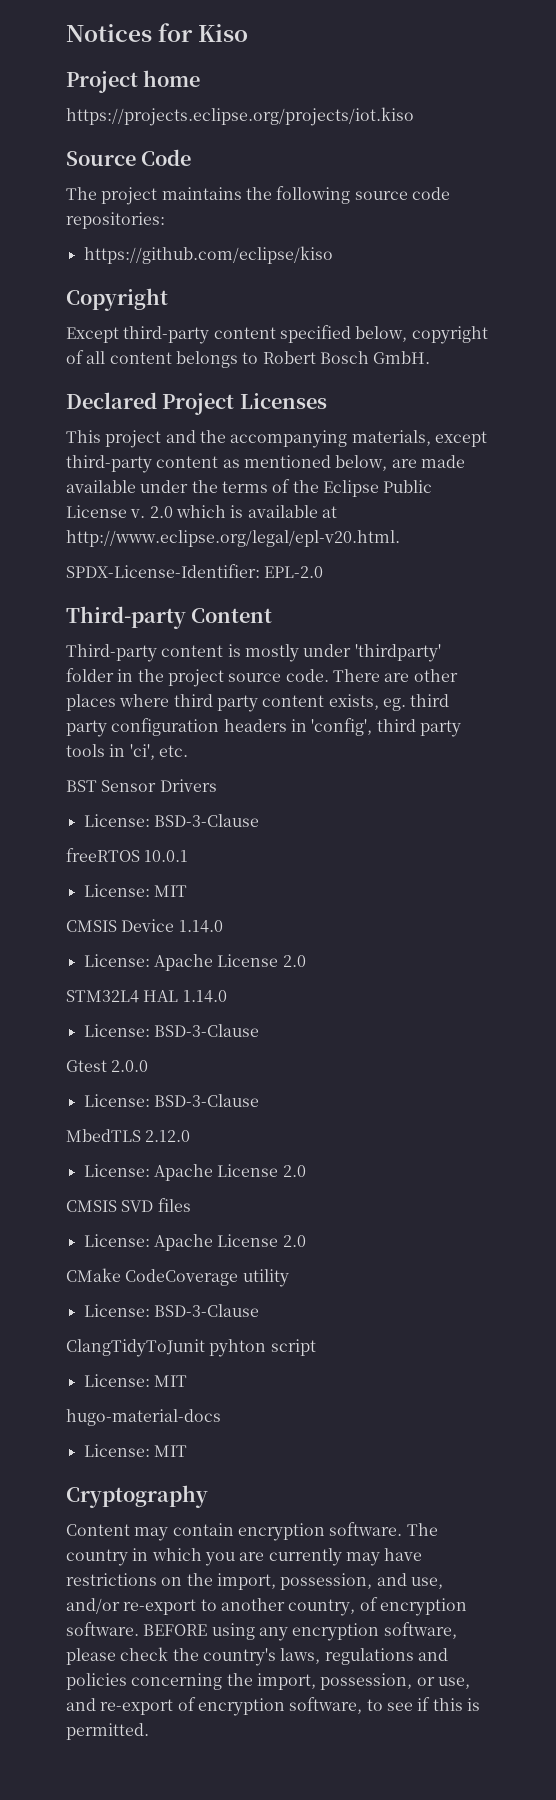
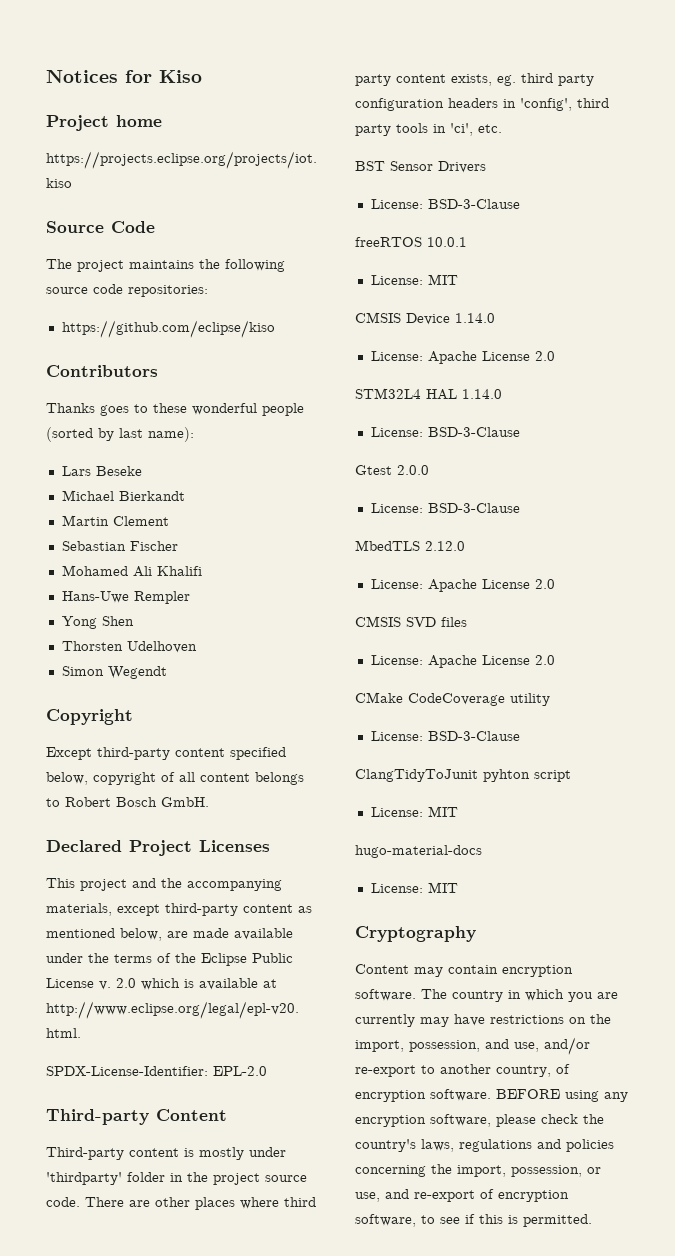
+ Contributors
+ Thanks goes to these wonderful people (sorted by last name):
+ Lars Beseke
+ Michael Bierkandt
+ Martin Clement
+ Sebastian Fischer
+ Mohamed Ali Khalifi
+ Hans-Uwe Rempler
+ Yong Shen
+ Thorsten Udelhoven
+ Simon Wegendt

